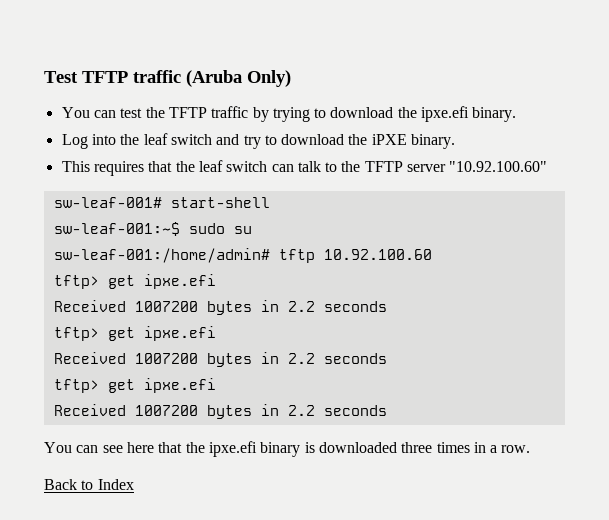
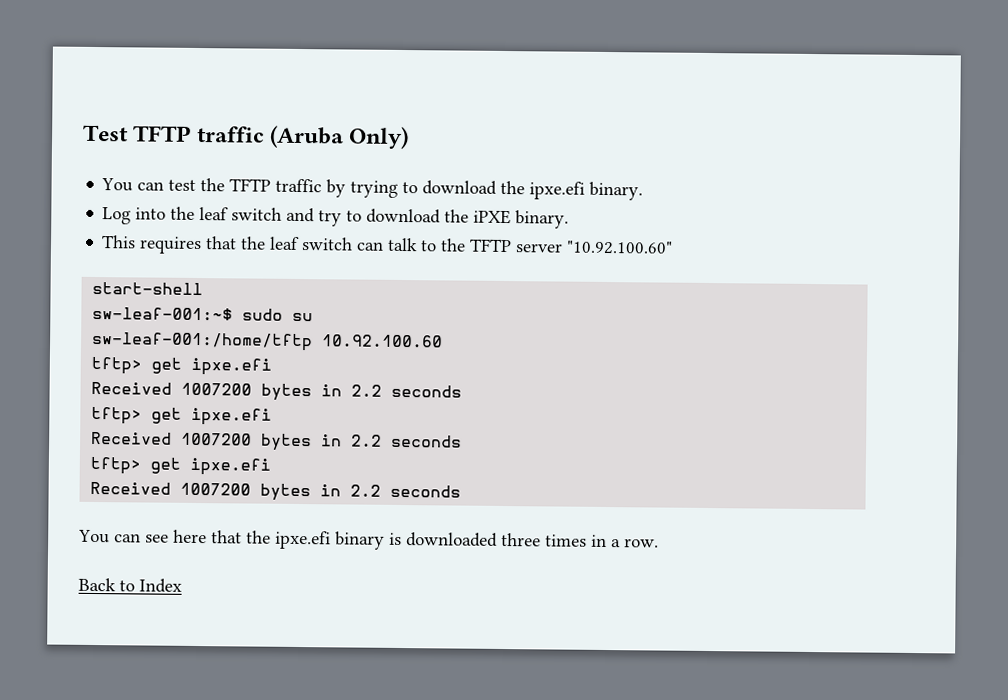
- sw-leaf-001# start-shell
+ start-shell
- sw-leaf-001:/home/admin# tftp 10.92.100.60
+ sw-leaf-001:/home/tftp 10.92.100.60

